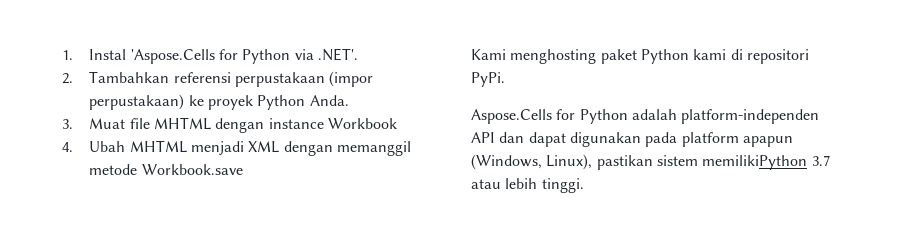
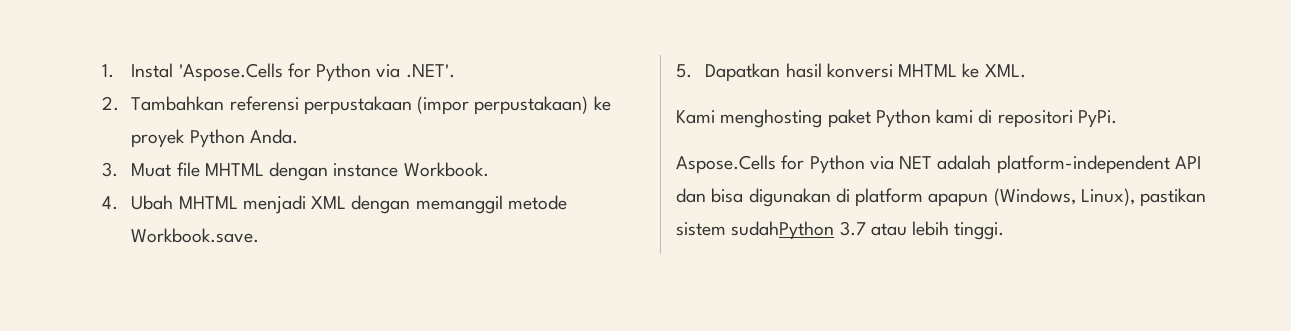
- 3. Muat file MHTML dengan instance Workbook
+ 3. Muat file MHTML dengan instance Workbook.
- 4. Ubah MHTML menjadi XML dengan memanggil metode Workbook.save
+ 4. Ubah MHTML menjadi XML dengan memanggil metode Workbook.save.
+ 5. Dapatkan hasil konversi MHTML ke XML.
- Aspose.Cells for Python adalah platform-independen API dan dapat digunakan pada platform apapun (Windows, Linux), pastikan sistem memilikiPython 3.7 atau lebih tinggi.
+ Aspose.Cells for Python via NET adalah platform-independent API dan bisa digunakan di platform apapun (Windows, Linux), pastikan sistem sudahPython 3.7 atau lebih tinggi.

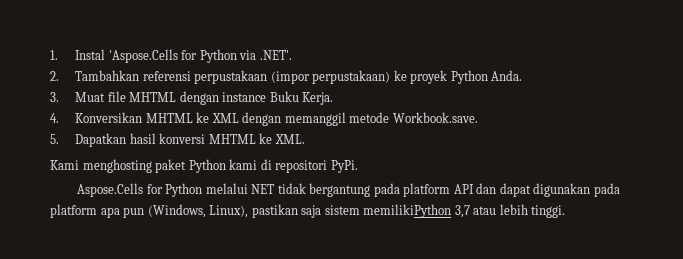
- 3. Muat file MHTML dengan instance Workbook.
+ 3. Muat file MHTML dengan instance Buku Kerja.
- 4. Ubah MHTML menjadi XML dengan memanggil metode Workbook.save.
+ 4. Konversikan MHTML ke XML dengan memanggil metode Workbook.save.
- Aspose.Cells for Python via NET adalah platform-independent API dan bisa digunakan di platform apapun (Windows, Linux), pastikan sistem sudahPython 3.7 atau lebih tinggi.
+ Aspose.Cells for Python melalui NET tidak bergantung pada platform API dan dapat digunakan pada platform apa pun (Windows, Linux), pastikan saja sistem memilikiPython 3,7 atau lebih tinggi.

